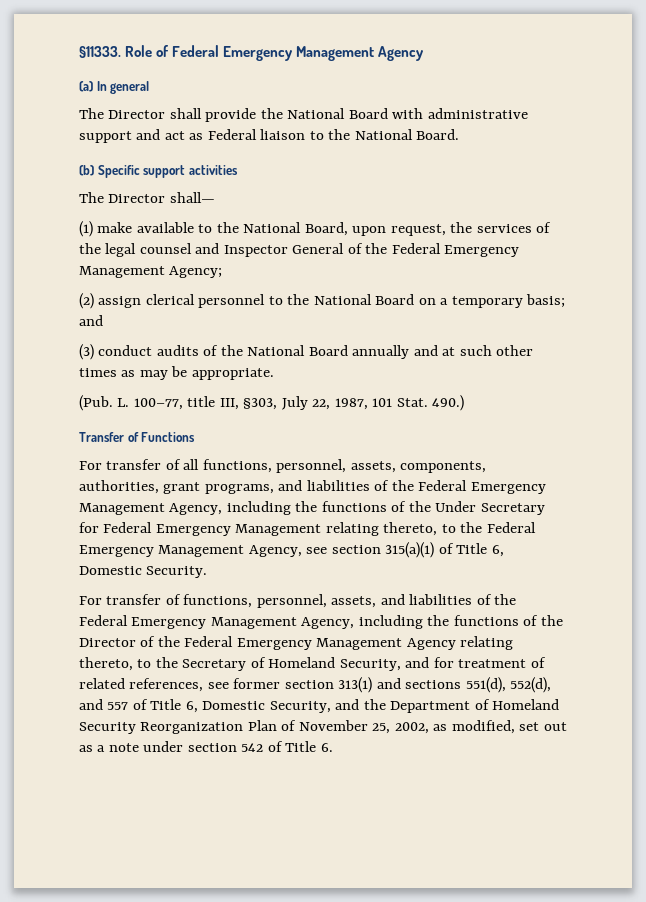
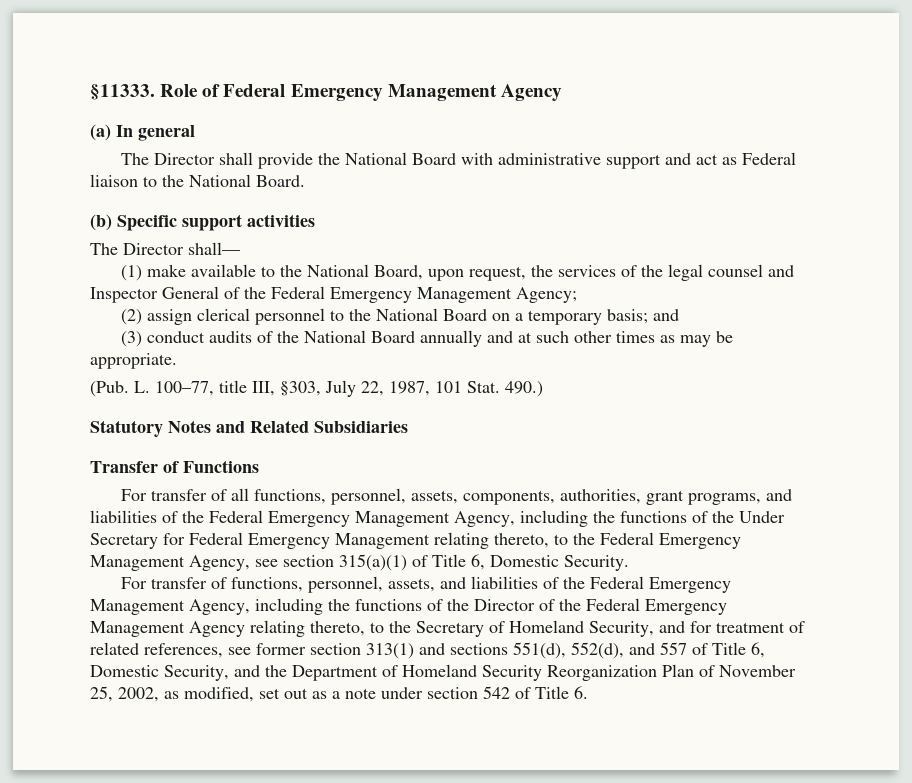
+ Statutory Notes and Related Subsidiaries

